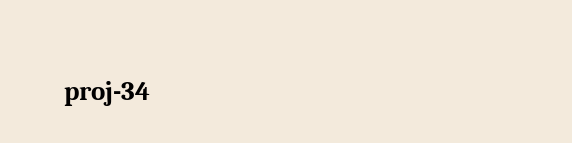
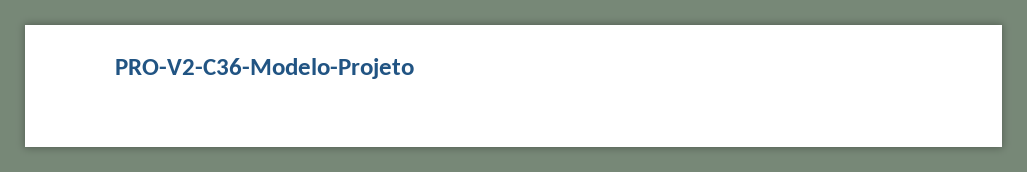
- proj-34
+ PRO-V2-C36-Modelo-Projeto

